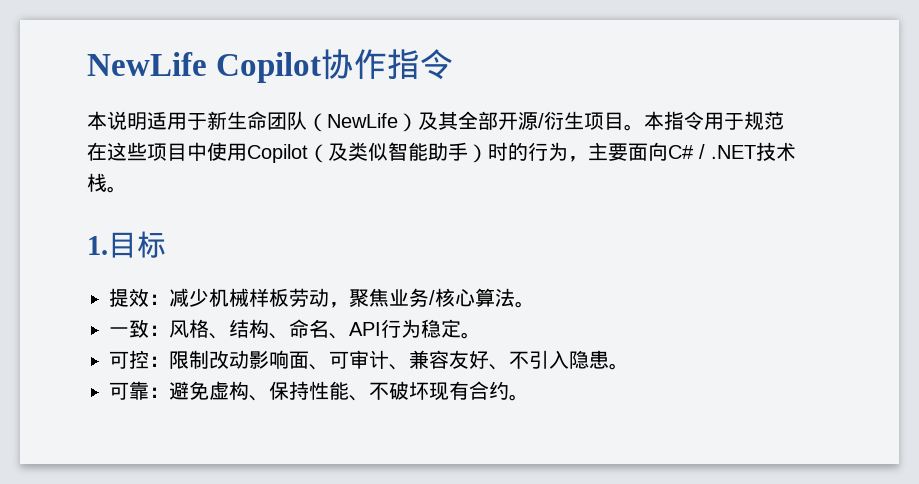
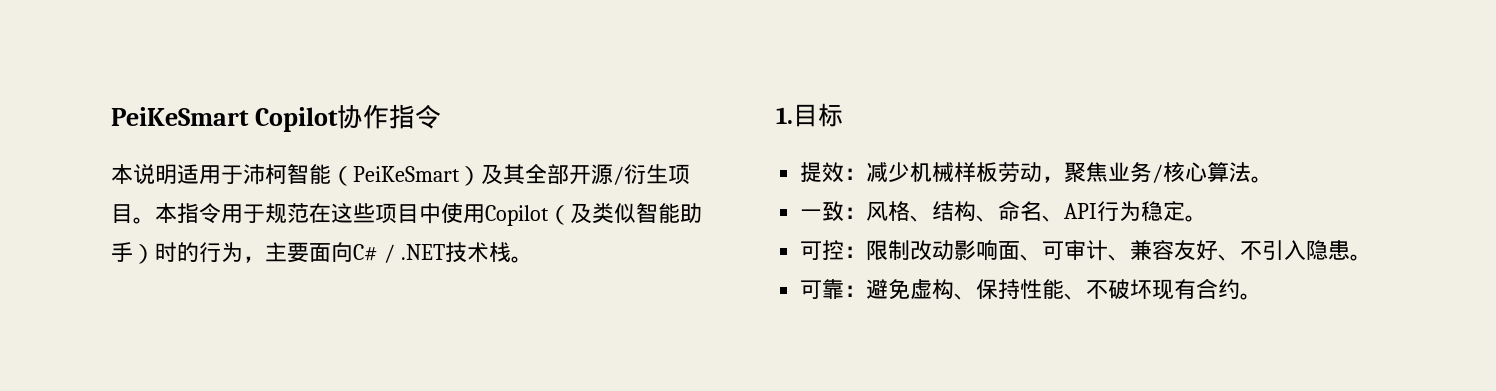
- NewLife Copilot协作指令
+ PeiKeSmart Copilot协作指令
- 本说明适用于新生命团队（NewLife）及其全部开源/衍生项目。
+ 本说明适用于沛柯智能（PeiKeSmart）及其全部开源/衍生项目。

